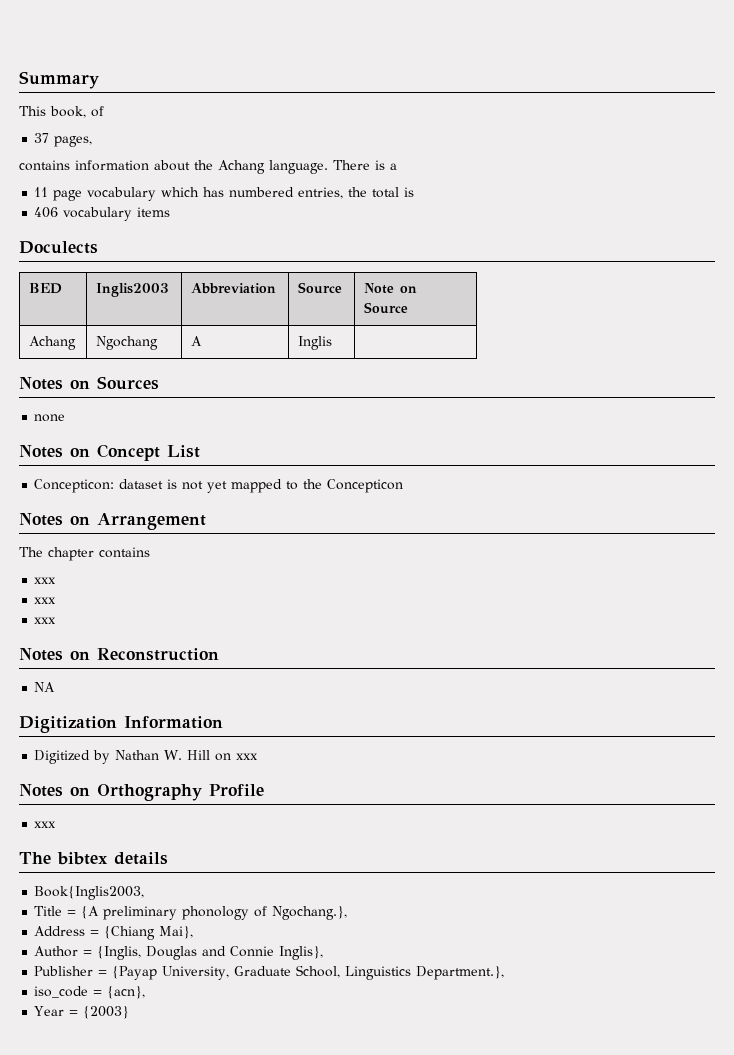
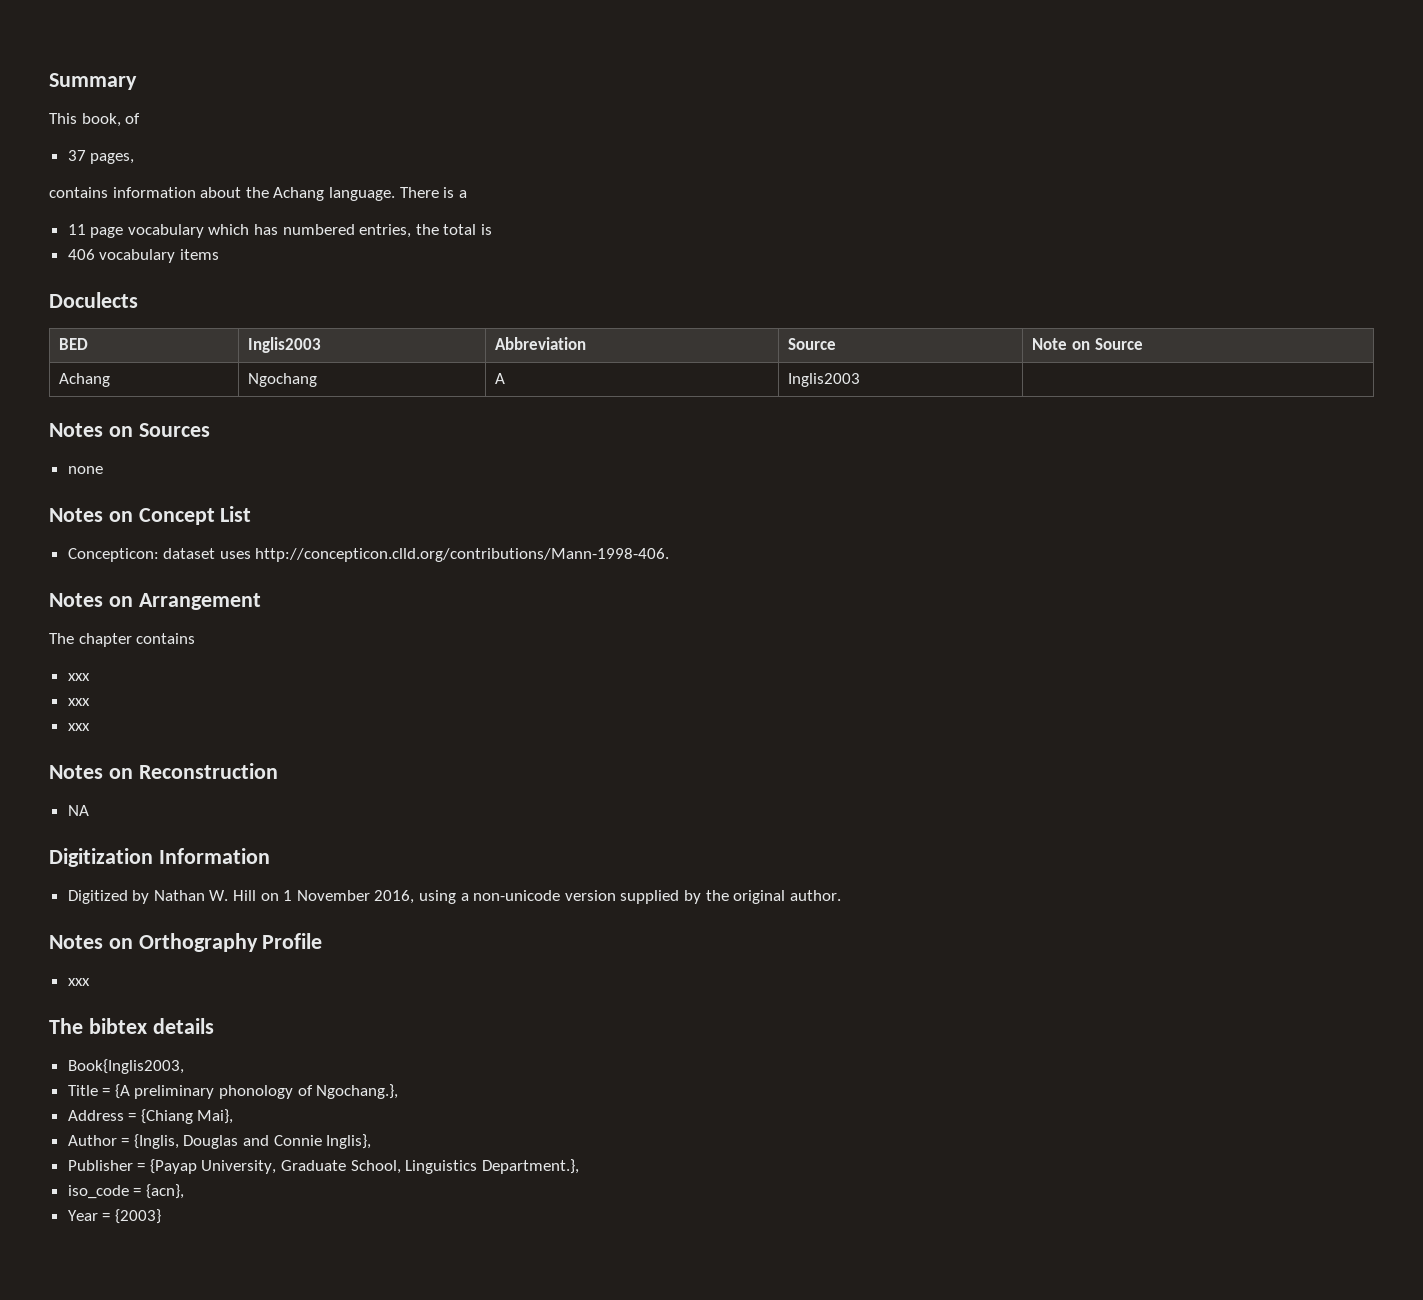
- Achang | Ngochang | A | Inglis |
+ Achang | Ngochang | A | Inglis2003 |
- Concepticon: dataset is not yet mapped to the Concepticon
+ Concepticon: dataset uses http://concepticon.clld.org/contributions/Mann-1998-406.
- Digitized by Nathan W. Hill on xxx
+ Digitized by Nathan W. Hill on 1 November 2016, using a non-unicode version supplied by the original author.

